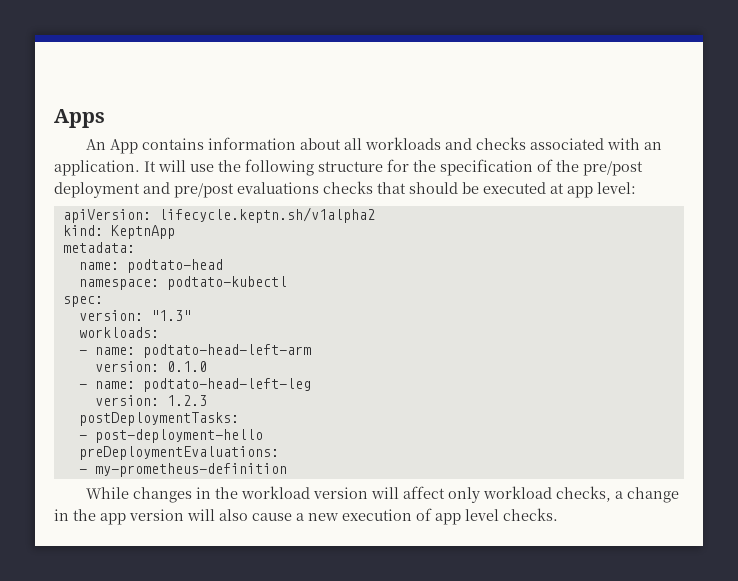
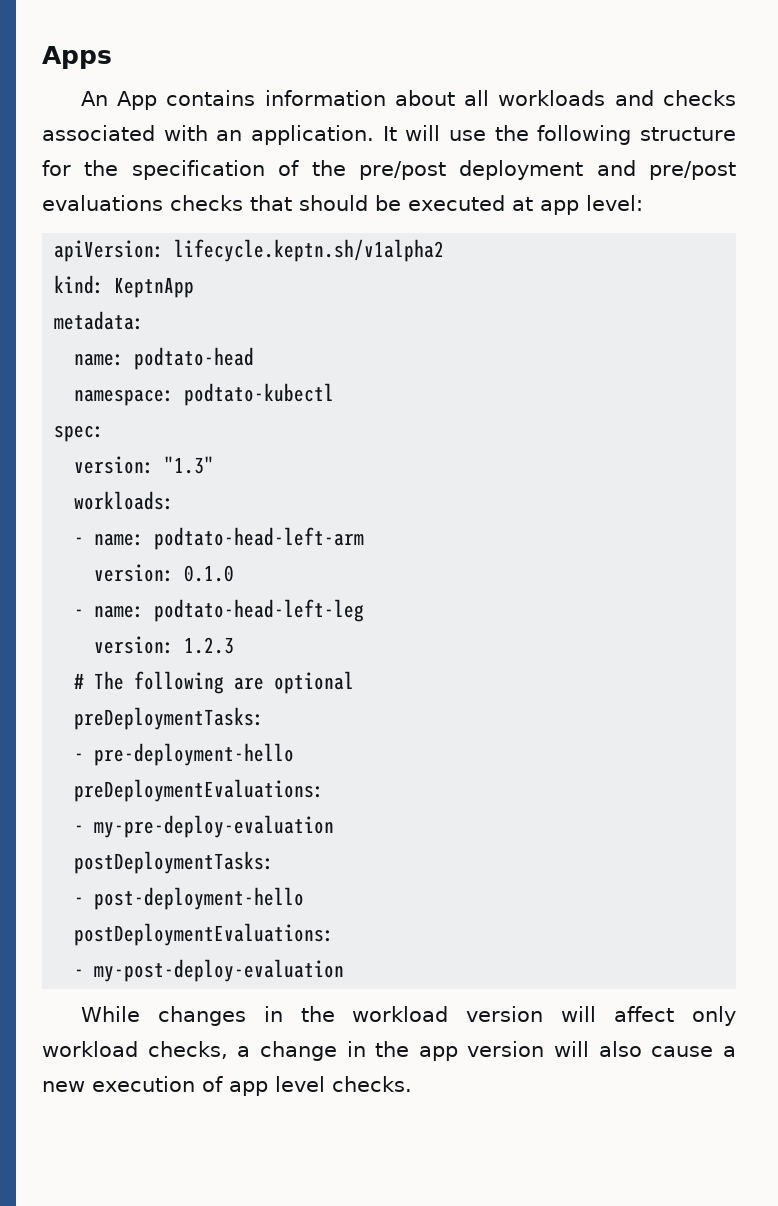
+ # The following are optional
+ preDeploymentTasks:
+ - pre-deployment-hello
+ preDeploymentEvaluations:
+ - my-pre-deploy-evaluation
- preDeploymentEvaluations:
- - my-prometheus-definition
+ postDeploymentEvaluations:
+ - my-post-deploy-evaluation

